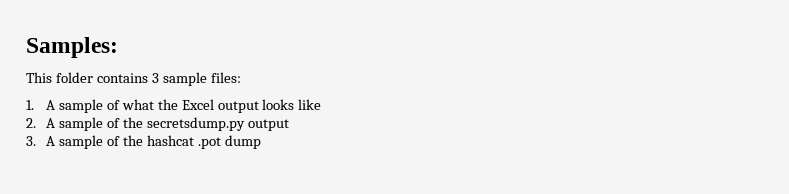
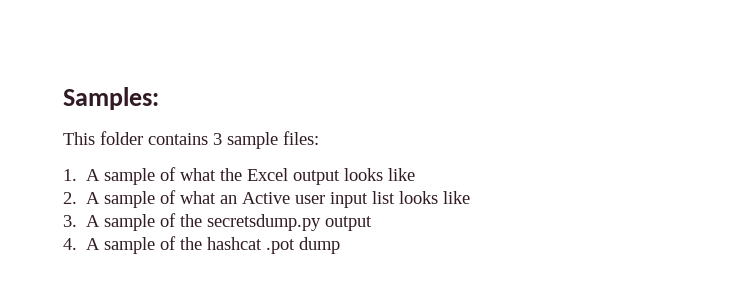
- 2. A sample of the secretsdump.py output
+ 2. A sample of what an Active user input list looks like
+ 3. A sample of the secretsdump.py output
- 3. A sample of the hashcat .pot dump
+ 4. A sample of the hashcat .pot dump

